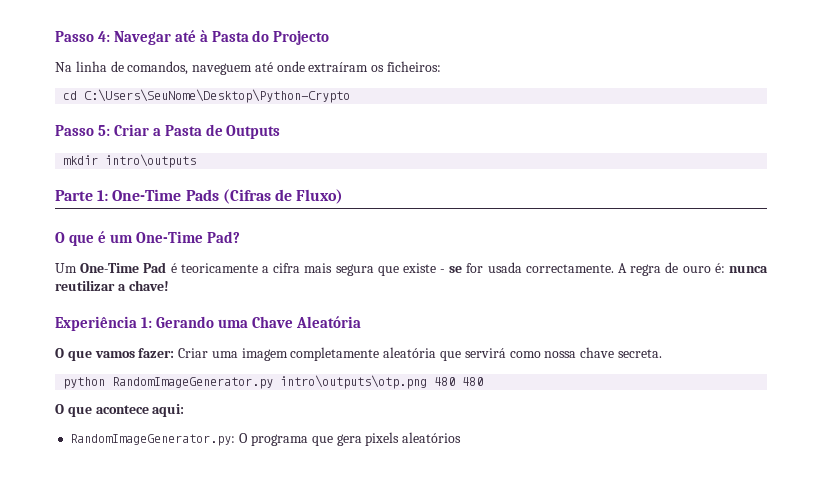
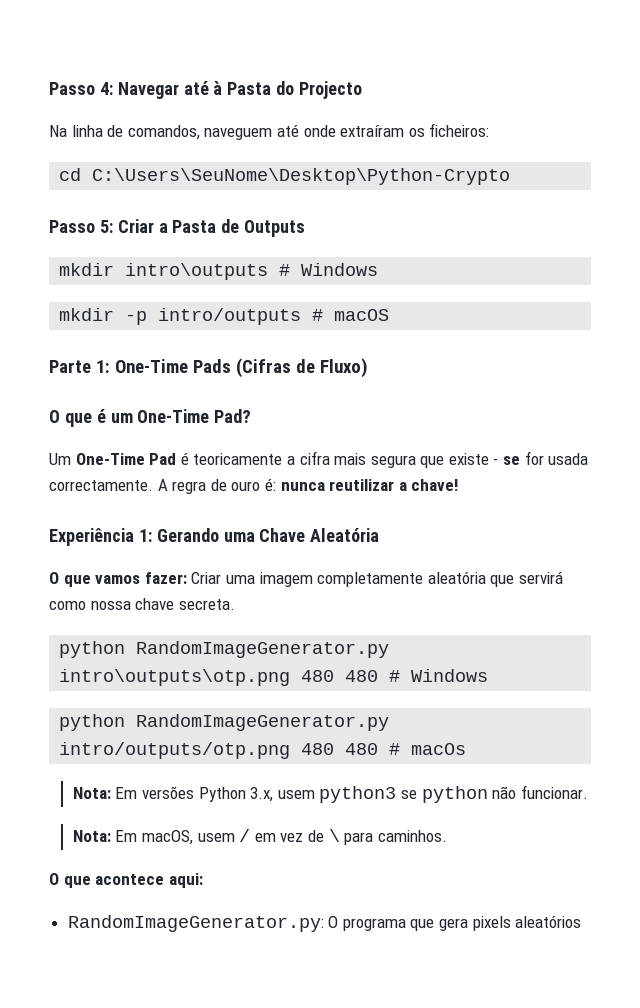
- mkdir intro\outputs
+ mkdir intro\outputs # Windows
+ mkdir -p intro/outputs # macOS
- python RandomImageGenerator.py intro\outputs\otp.png 480 480
+ python RandomImageGenerator.py intro\outputs\otp.png 480 480 # Windows
+ python RandomImageGenerator.py intro/outputs/otp.png 480 480 # macOs
+ Nota: Em versões Python 3.x, usem python3 se python não funcionar.
+ Nota: Em macOS, usem / em vez de \ para caminhos.

